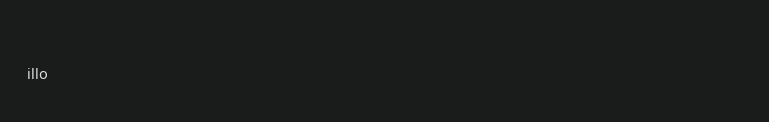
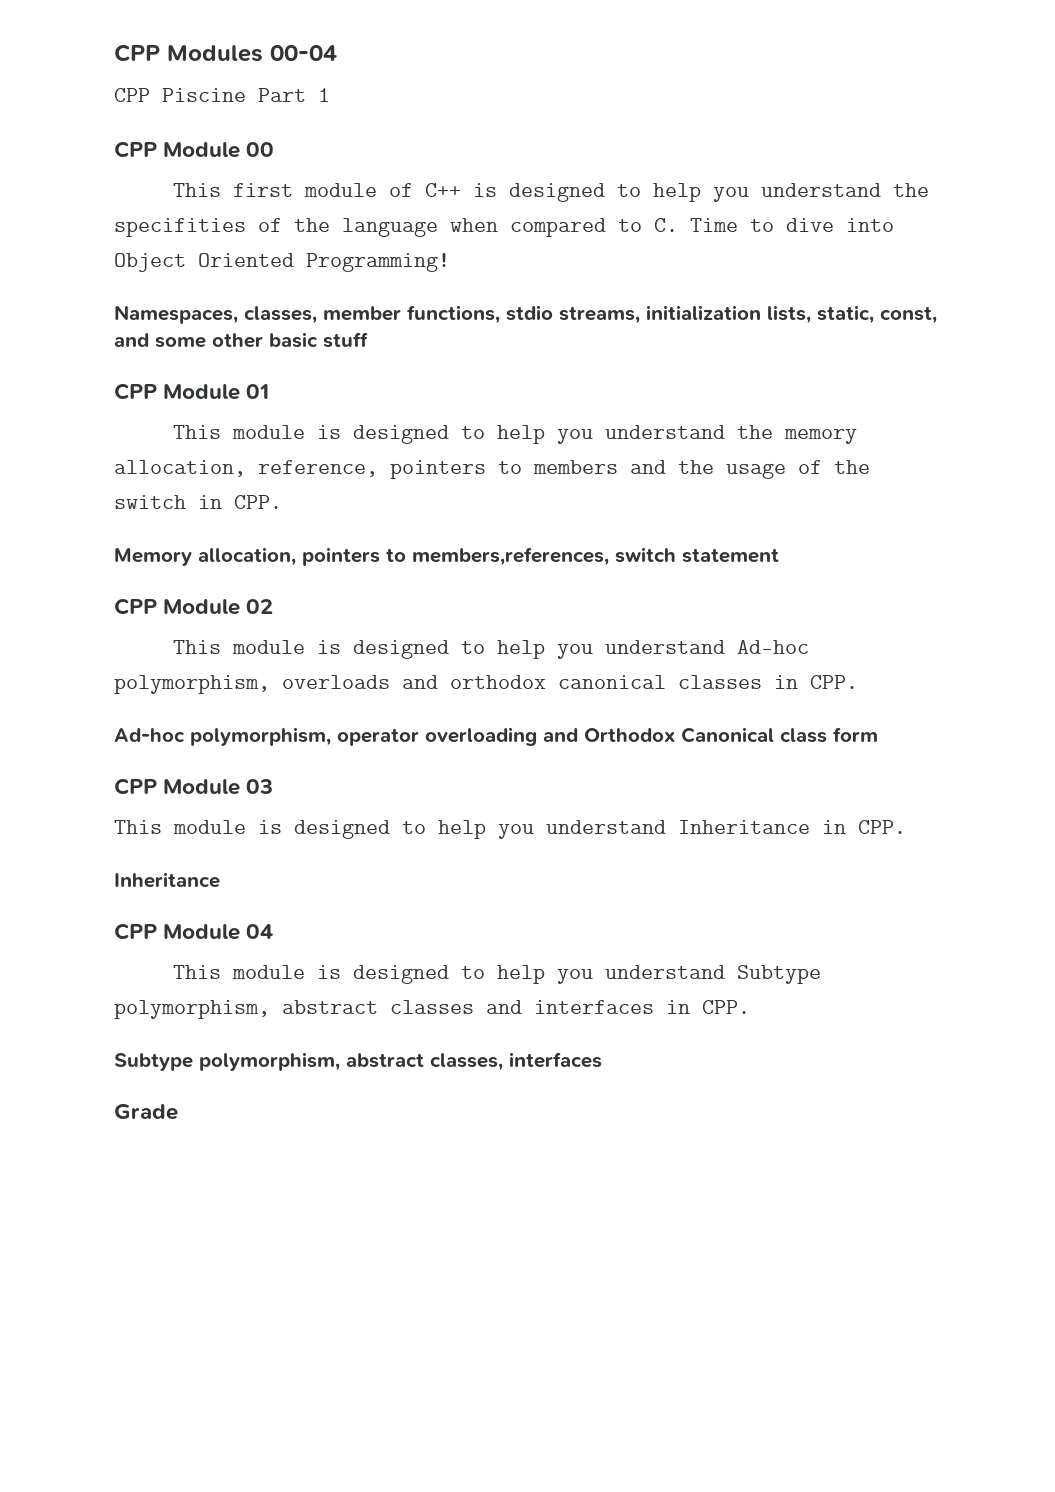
- illo
+ CPP Modules 00-04
+ CPP Piscine Part 1
+ CPP Module 00
+ This first module of C++ is designed to help you understand the specifities of the language when compared to C. Time to dive into Object Oriented Programming!
+ Namespaces, classes, member functions, stdio streams, initialization lists, static, const, and some other basic stuff
+ CPP Module 01
+ This module is designed to help you understand the memory allocation, reference, pointers to members and the usage of the switch in CPP.
+ Memory allocation, pointers to members,references, switch statement
+ CPP Module 02
+ This module is designed to help you understand Ad-hoc polymorphism, overloads and orthodox canonical classes in CPP.
+ Ad-hoc polymorphism, operator overloading and Orthodox Canonical class form
+ CPP Module 03
+ This module is designed to help you understand Inheritance in CPP.
+ Inheritance
+ CPP Module 04
+ This module is designed to help you understand Subtype polymorphism, abstract classes and interfaces in CPP.
+ Subtype polymorphism, abstract classes, interfaces
+ Grade

